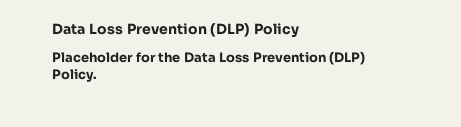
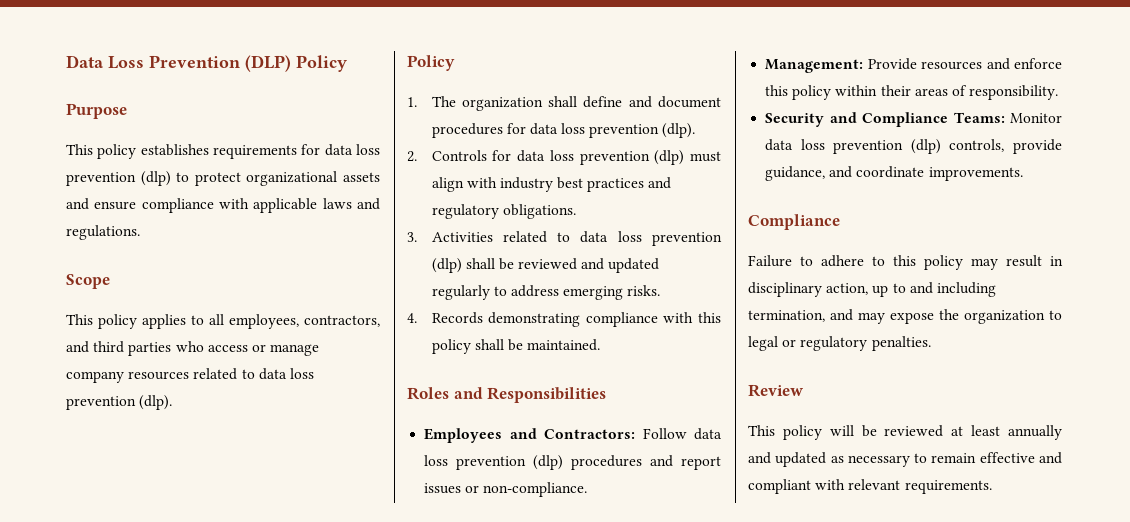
- Placeholder for the Data Loss Prevention (DLP) Policy.
+ Purpose
+ This policy establishes requirements for data loss prevention (dlp) to protect organizational assets and ensure compliance with applicable laws and regulations.
+ Scope
+ This policy applies to all employees, contractors, and third parties who access or manage company resources related to data loss prevention (dlp).
+ Policy
+ 1. The organization shall define and document procedures for data loss prevention (dlp).
+ 2. Controls for data loss prevention (dlp) must align with industry best practices and regulatory obligations.
+ 3. Activities related to data loss prevention (dlp) shall be reviewed and updated regularly to address emerging risks.
+ 4. Records demonstrating compliance with this policy shall be maintained.
+ Roles and Responsibilities
+ Employees and Contractors: Follow data loss prevention (dlp) procedures and report issues or non-compliance.
+ Management: Provide resources and enforce this policy within their areas of responsibility.
+ Security and Compliance Teams: Monitor data loss prevention (dlp) controls, provide guidance, and coordinate improvements.
+ Compliance
+ Failure to adhere to this policy may result in disciplinary action, up to and including termination, and may expose the organization to legal or regulatory penalties.
+ Review
+ This policy will be reviewed at least annually and updated as necessary to remain effective and compliant with relevant requirements.

